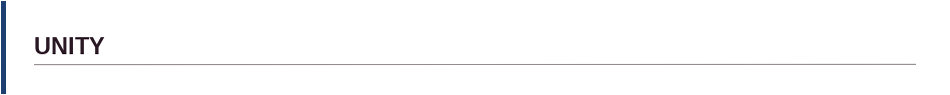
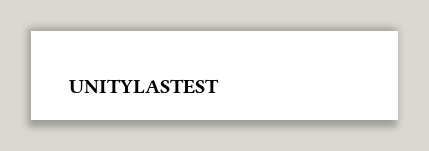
- UNITY
+ UNITYLASTEST

